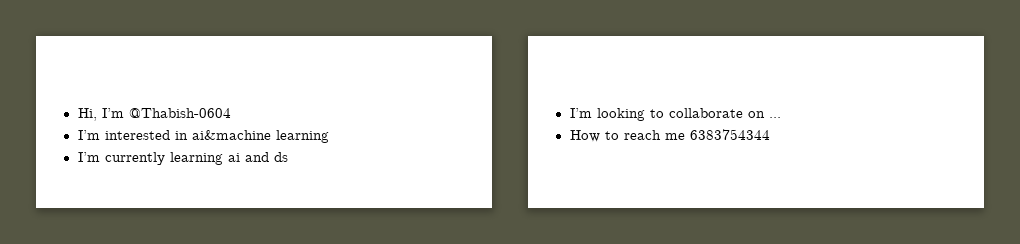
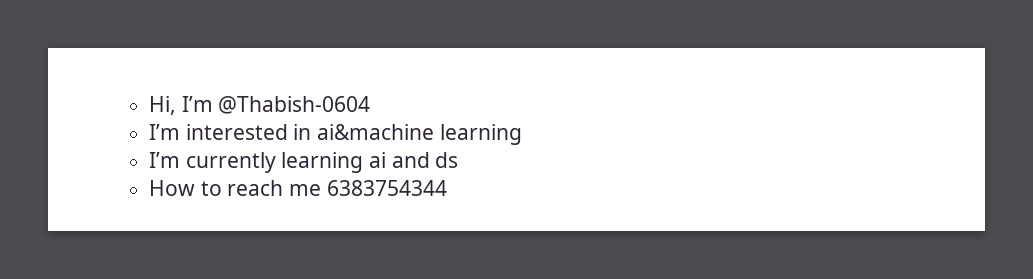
- I’m looking to collaborate on ...

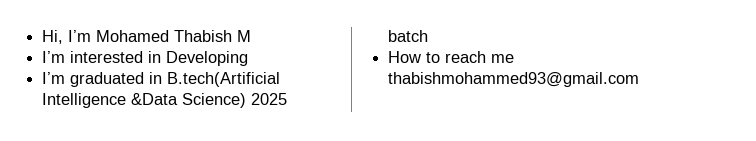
- Hi, I’m @Thabish-0604
+ Hi, I’m Mohamed Thabish M
- I’m interested in ai&machine learning
- I’m currently learning ai and ds
+ I’m interested in Developing
+ I’m graduated in B.tech(Artificial Intelligence &Data Science) 2025 batch
- How to reach me 6383754344
+ How to reach me thabishmohammed93@gmail.com

